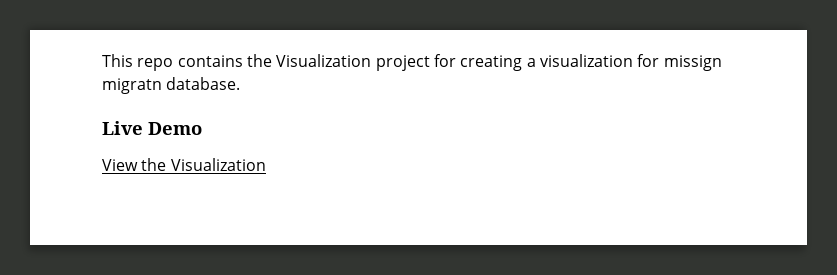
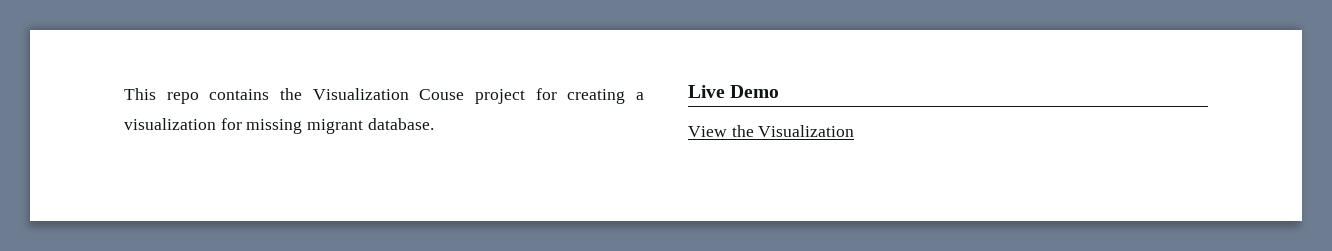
- This repo contains the Visualization project for creating a visualization for missign migratn database.
+ This repo contains the Visualization Couse project for creating a visualization for missing migrant database.

